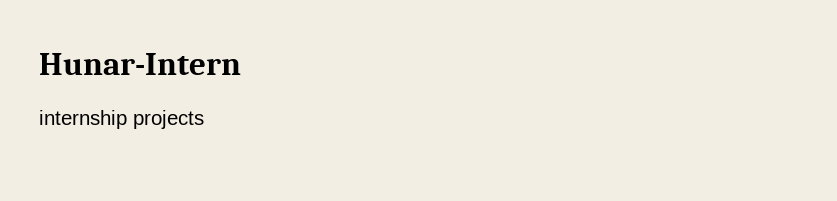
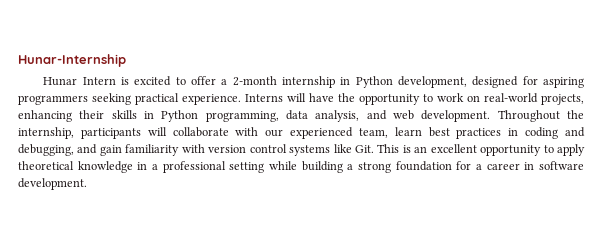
- Hunar-Intern
- internship projects
+ Hunar-Internship
+ Hunar Intern is excited to offer a 2-month internship in Python development, designed for aspiring programmers seeking practical experience. Interns will have the opportunity to work on real-world projects, enhancing their skills in Python programming, data analysis, and web development. Throughout the internship, participants will collaborate with our experienced team, learn best practices in coding and debugging, and gain familiarity with version control systems like Git. This is an excellent opportunity to apply theoretical knowledge in a professional setting while building a strong foundation for a career in software development.

